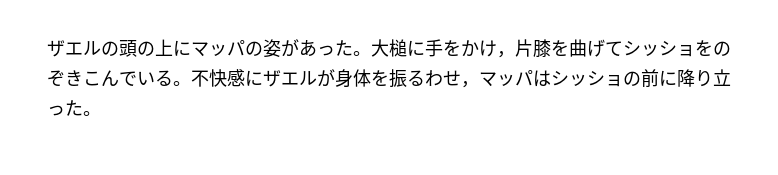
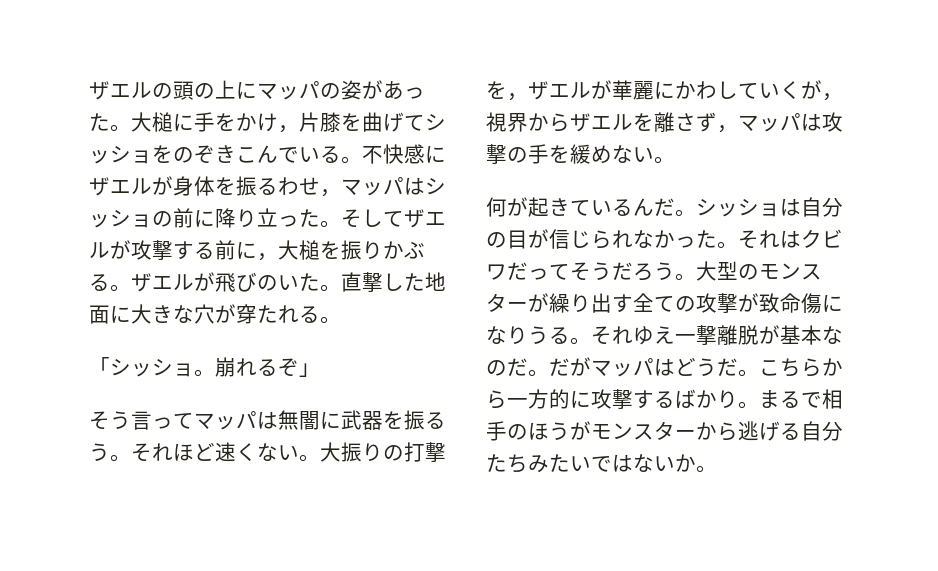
+ そしてザエルが攻撃する前に，大槌を振りかぶる。ザエルが飛びのいた。直撃した地面に大きな穴が穿たれる。
+ 「シッショ。崩れるぞ」
+ そう言ってマッパは無闇に武器を振るう。それほど速くない。大振りの打撃を，ザエルが華麗にかわしていくが，視界からザエルを離さず，マッパは攻撃の手を緩めない。
+ 何が起きているんだ。シッショは自分の目が信じられなかった。それはクビワだってそうだろう。大型のモンスターが繰り出す全ての攻撃が致命傷になりうる。それゆえ一撃離脱が基本なのだ。だがマッパはどうだ。こちらから一方的に攻撃するばかり。まるで相手のほうがモンスターから逃げる自分たちみたいではないか。

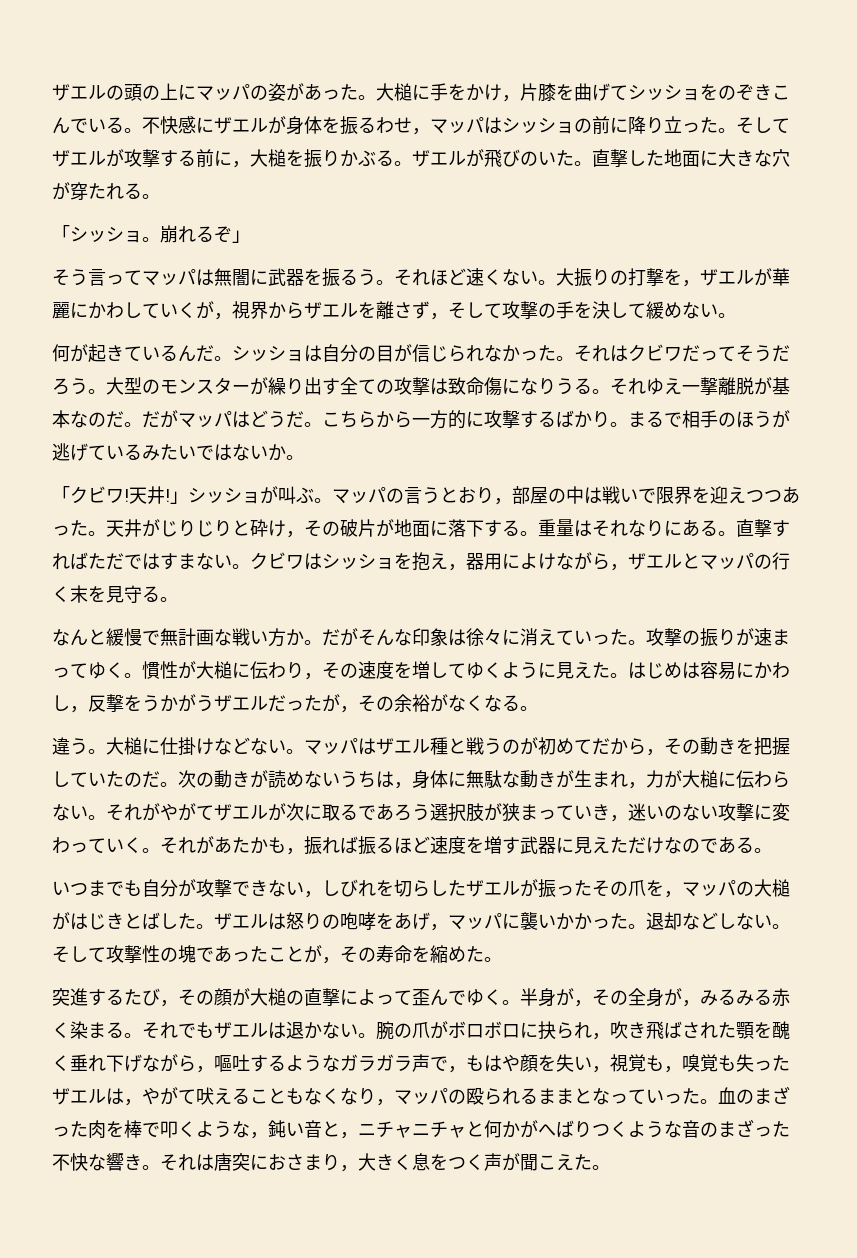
- 大振りの打撃を，ザエルが華麗にかわしていくが，視界からザエルを離さず，マッパは攻撃の手を緩めない。
+ 大振りの打撃を，ザエルが華麗にかわしていくが，視界からザエルを離さず，そして攻撃の手を決して緩めない。
- 大型のモンスターが繰り出す全ての攻撃が致命傷になりうる。
+ 大型のモンスターが繰り出す全ての攻撃は致命傷になりうる。
- まるで相手のほうがモンスターから逃げる自分たちみたいではないか。
+ まるで相手のほうが逃げているみたいではないか。
+ 「クビワ!天井!」シッショが叫ぶ。マッパの言うとおり，部屋の中は戦いで限界を迎えつつあった。天井がじりじりと砕け，その破片が地面に落下する。重量はそれなりにある。直撃すればただではすまない。クビワはシッショを抱え，器用によけながら，ザエルとマッパの行く末を見守る。
+ なんと緩慢で無計画な戦い方か。だがそんな印象は徐々に消えていった。攻撃の振りが速まってゆく。慣性が大槌に伝わり，その速度を増してゆくように見えた。はじめは容易にかわし，反撃をうかがうザエルだったが，その余裕がなくなる。
+ 違う。大槌に仕掛けなどない。マッパはザエル種と戦うのが初めてだから，その動きを把握していたのだ。次の動きが読めないうちは，身体に無駄な動きが生まれ，力が大槌に伝わらない。それがやがてザエルが次に取るであろう選択肢が狭まっていき，迷いのない攻撃に変わっていく。それがあたかも，振れば振るほど速度を増す武器に見えただけなのである。
+ いつまでも自分が攻撃できない，しびれを切らしたザエルが振ったその爪を，マッパの大槌がはじきとばした。ザエルは怒りの咆哮をあげ，マッパに襲いかかった。退却などしない。そして攻撃性の塊であったことが，その寿命を縮めた。
+ 突進するたび，その顔が大槌の直撃によって歪んでゆく。半身が，その全身が，みるみる赤く染まる。それでもザエルは退かない。腕の爪がボロボロに抉られ，吹き飛ばされた顎を醜く垂れ下げながら，嘔吐するようなガラガラ声で，もはや顔を失い，視覚も，嗅覚も失ったザエルは，やがて吠えることもなくなり，マッパの殴られるままとなっていった。血のまざった肉を棒で叩くような，鈍い音と，ニチャニチャと何かがへばりつくような音のまざった不快な響き。それは唐突におさまり，大きく息をつく声が聞こえた。

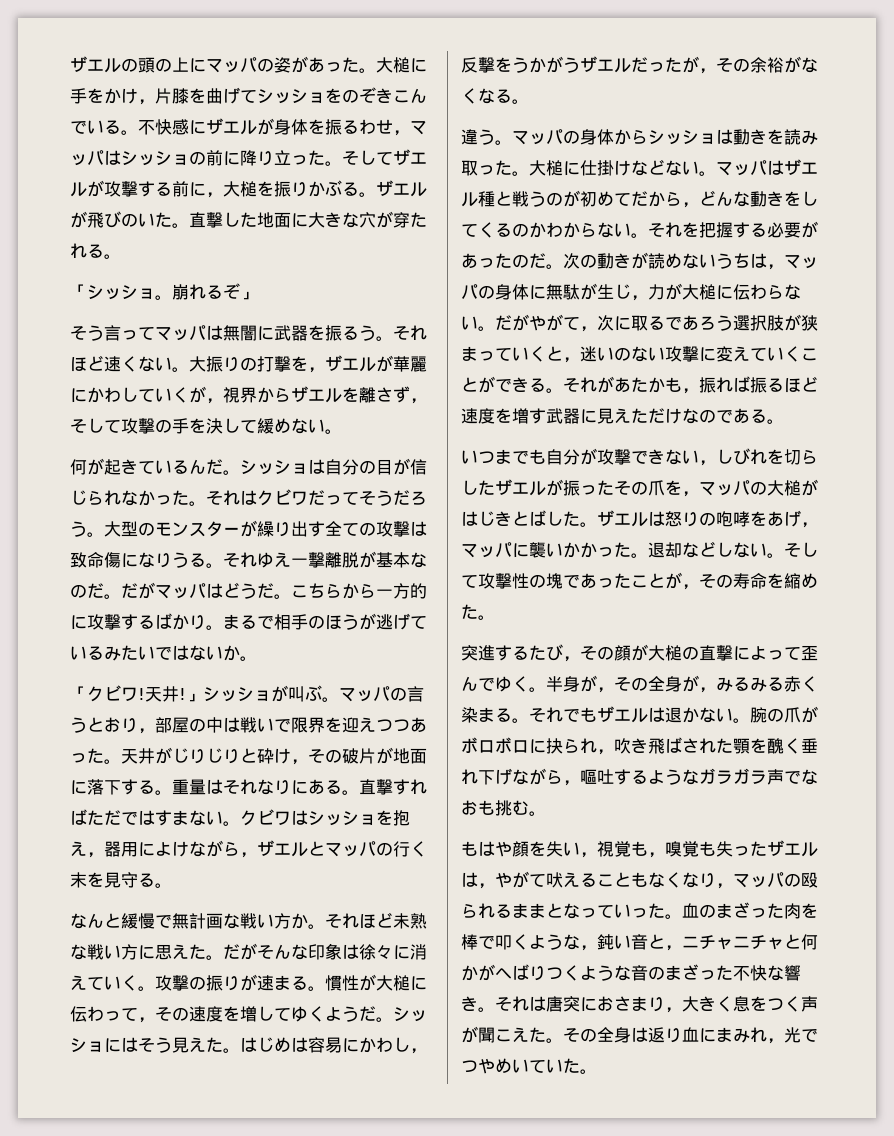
+ それほど未熟な戦い方に思えた。
- だがそんな印象は徐々に消えていった。
+ だがそんな印象は徐々に消えていく。
- 攻撃の振りが速まってゆく。
+ 攻撃の振りが速まる。
- 慣性が大槌に伝わり，その速度を増してゆくように見えた。
+ 慣性が大槌に伝わって，その速度を増してゆくようだ。シッショにはそう見えた。
+ マッパの身体からシッショは動きを読み取った。
- マッパはザエル種と戦うのが初めてだから，その動きを把握していたのだ。
+ マッパはザエル種と戦うのが初めてだから，どんな動きをしてくるのかわからない。それを把握する必要があったのだ。
- 次の動きが読めないうちは，身体に無駄な動きが生まれ，力が大槌に伝わらない。
+ 次の動きが読めないうちは，マッパの身体に無駄が生じ，力が大槌に伝わらない。
- それがやがてザエルが次に取るであろう選択肢が狭まっていき，迷いのない攻撃に変わっていく。
+ だがやがて，次に取るであろう選択肢が狭まっていくと，迷いのない攻撃に変えていくことができる。
- 腕の爪がボロボロに抉られ，吹き飛ばされた顎を醜く垂れ下げながら，嘔吐するようなガラガラ声で，もはや顔を失い，視覚も，嗅覚も失ったザエルは，やがて吠えることもなくなり，マッパの殴られるままとなっていった。
+ 腕の爪がボロボロに抉られ，吹き飛ばされた顎を醜く垂れ下げながら，嘔吐するようなガラガラ声でなおも挑む。
+ もはや顔を失い，視覚も，嗅覚も失ったザエルは，やがて吠えることもなくなり，マッパの殴られるままとなっていった。
+ その全身は返り血にまみれ，光でつやめいていた。

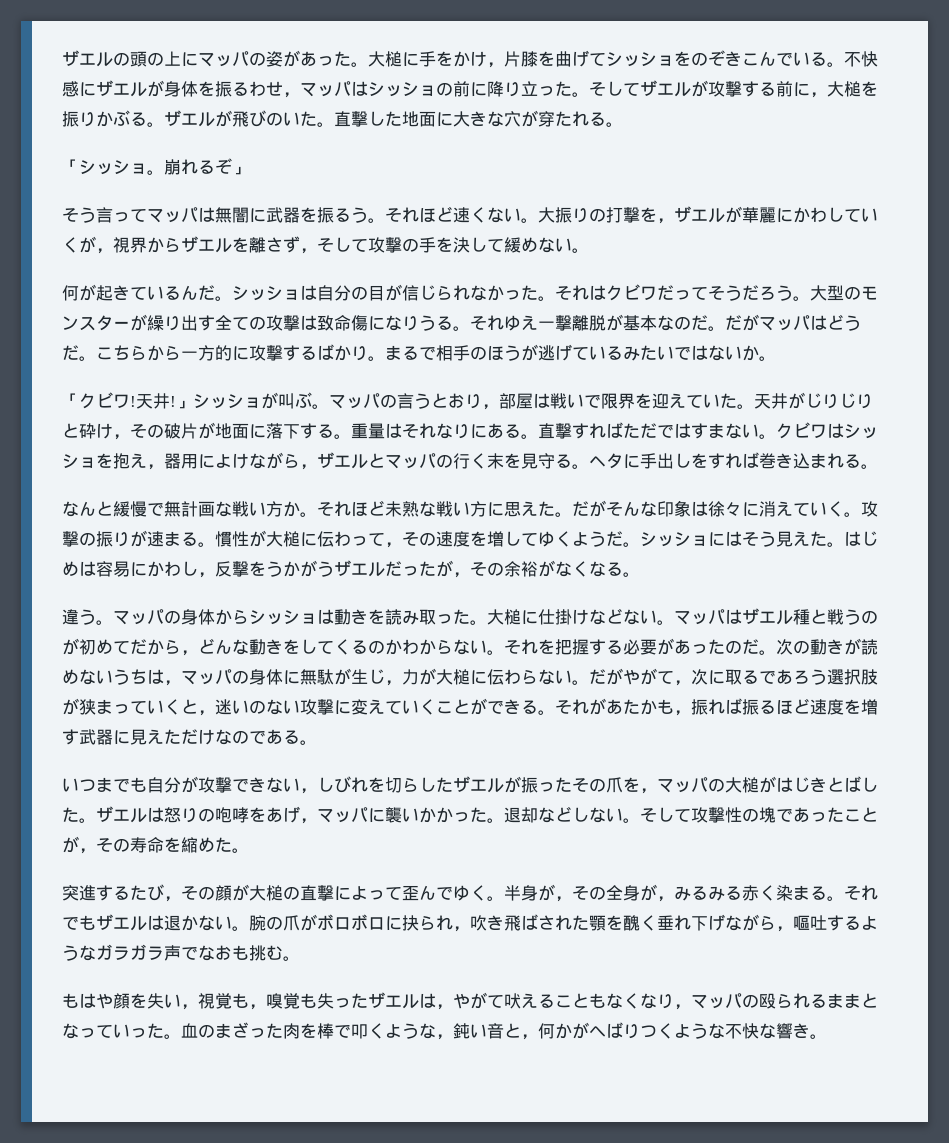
- マッパの言うとおり，部屋の中は戦いで限界を迎えつつあった。
+ マッパの言うとおり，部屋は戦いで限界を迎えていた。
+ ヘタに手出しをすれば巻き込まれる。
- 血のまざった肉を棒で叩くような，鈍い音と，ニチャニチャと何かがへばりつくような音のまざった不快な響き。それは唐突におさまり，大きく息をつく声が聞こえた。その全身は返り血にまみれ，光でつやめいていた。
+ 血のまざった肉を棒で叩くような，鈍い音と，何かがへばりつくような不快な響き。

